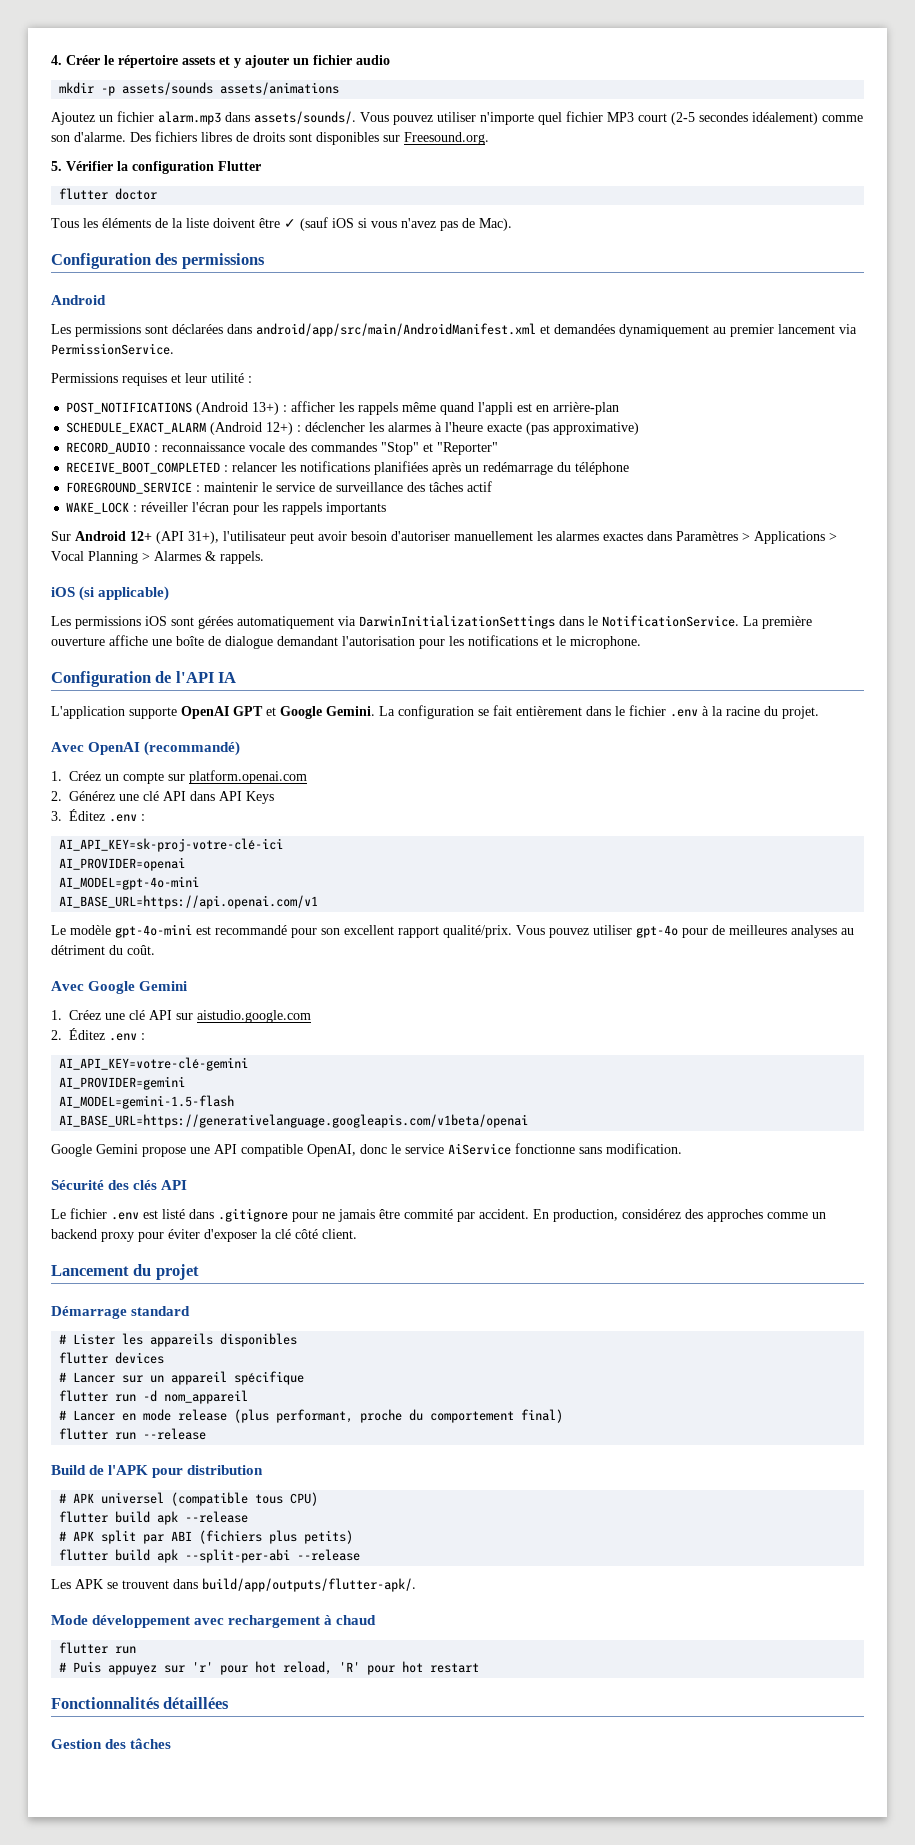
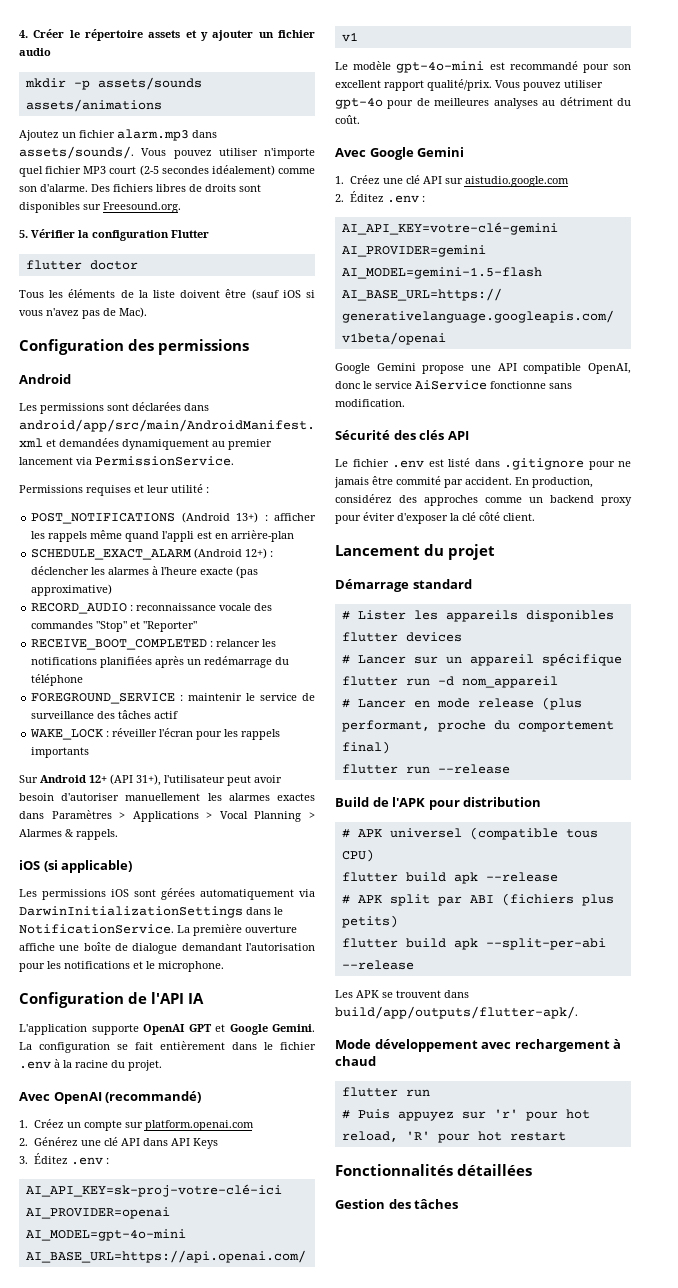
- Tous les éléments de la liste doivent être ✓ (sauf iOS si vous n'avez pas de Mac).
+ Tous les éléments de la liste doivent être (sauf iOS si vous n'avez pas de Mac).

